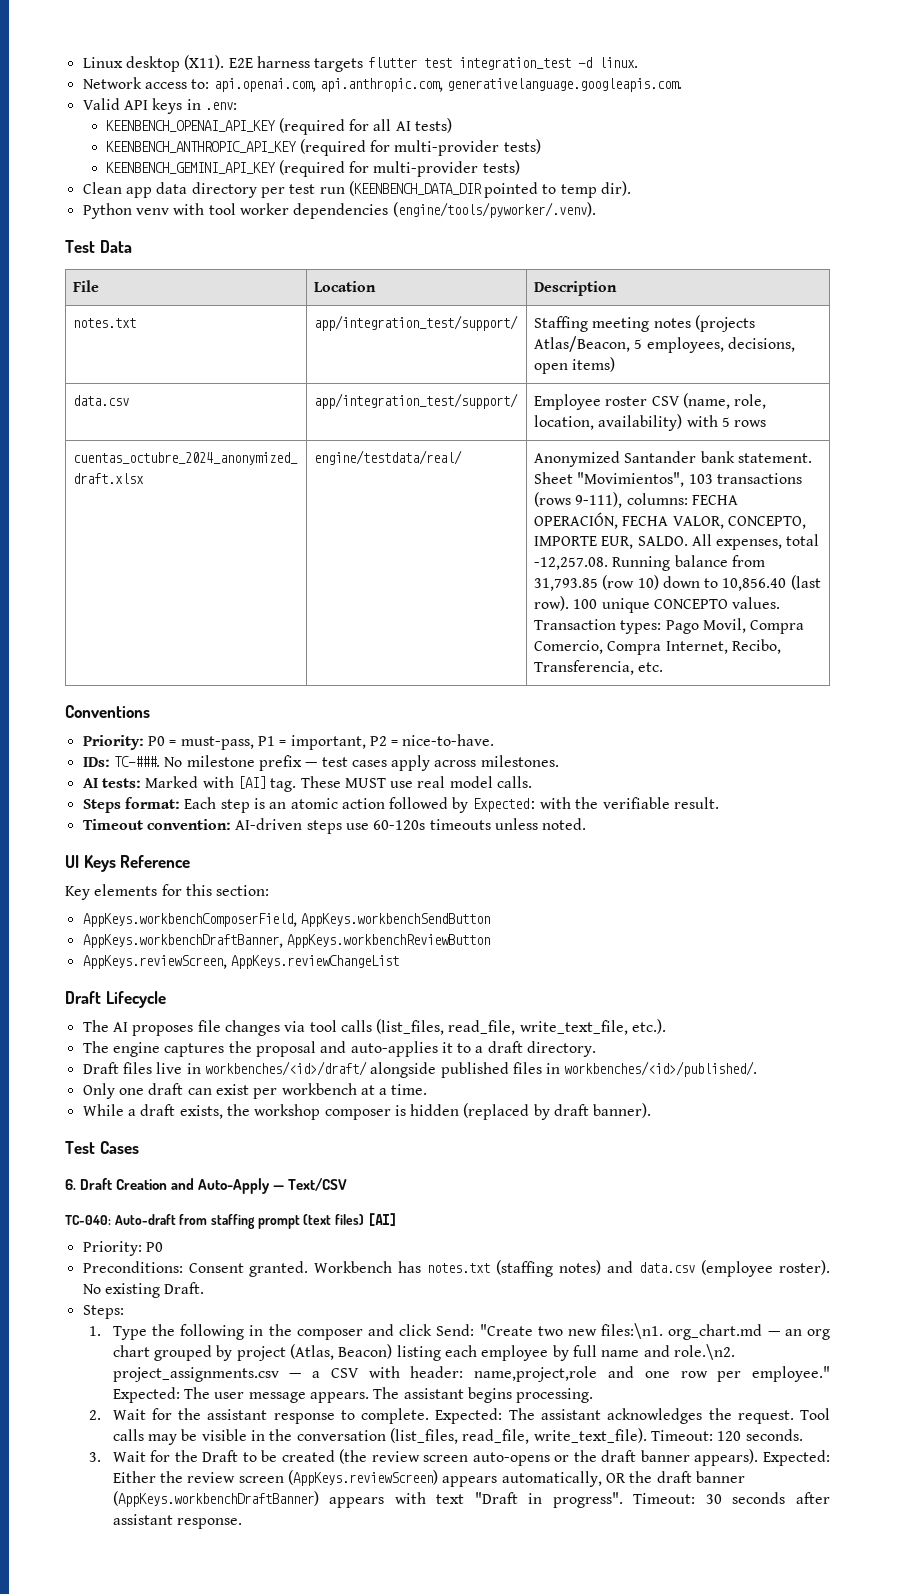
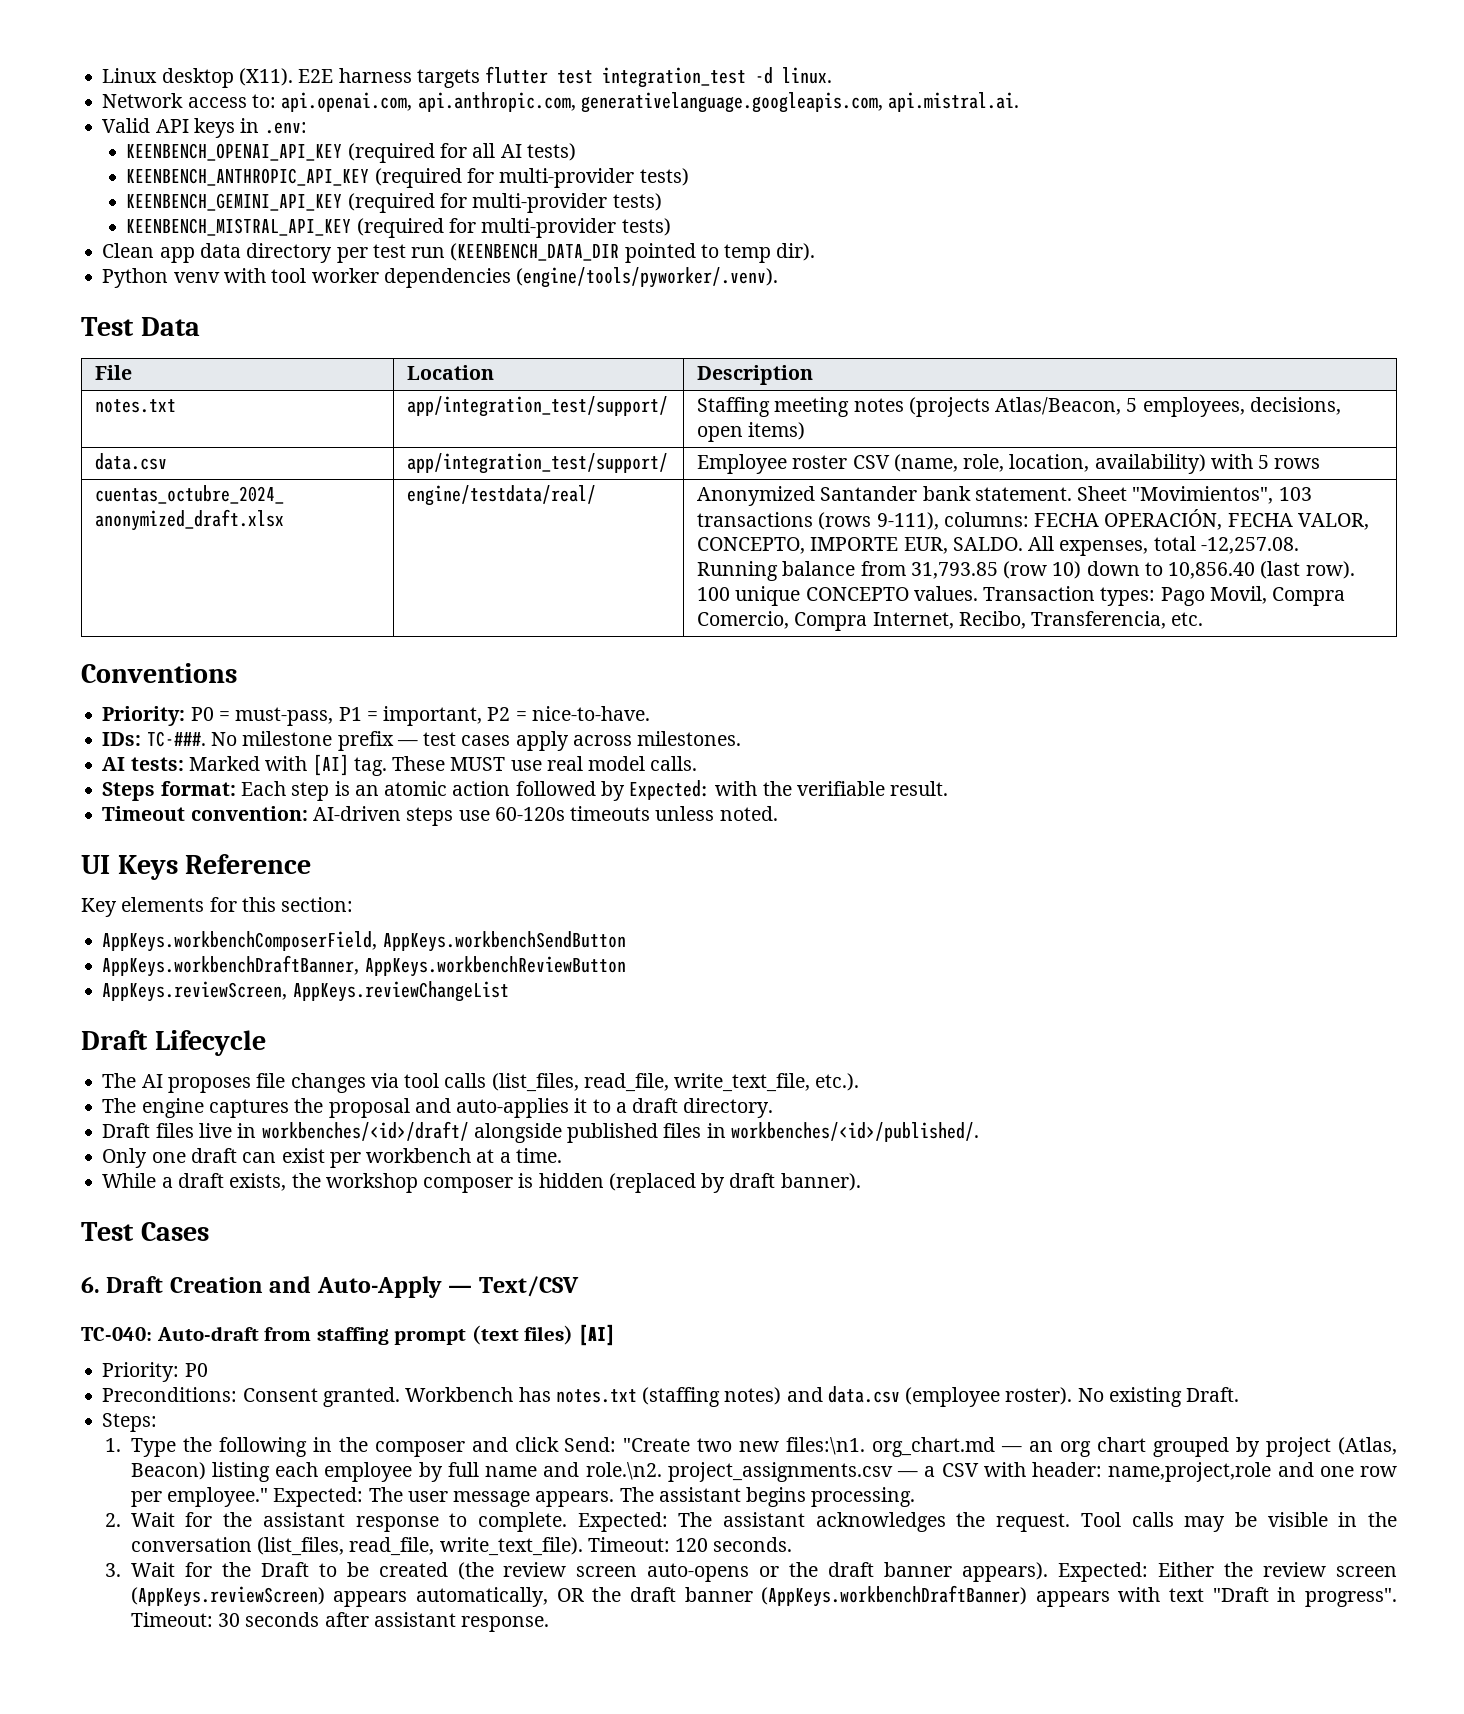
- Network access to: api.openai.com, api.anthropic.com, generativelanguage.googleapis.com.
+ Network access to: api.openai.com, api.anthropic.com, generativelanguage.googleapis.com, api.mistral.ai.
+ KEENBENCH_MISTRAL_API_KEY (required for multi-provider tests)

